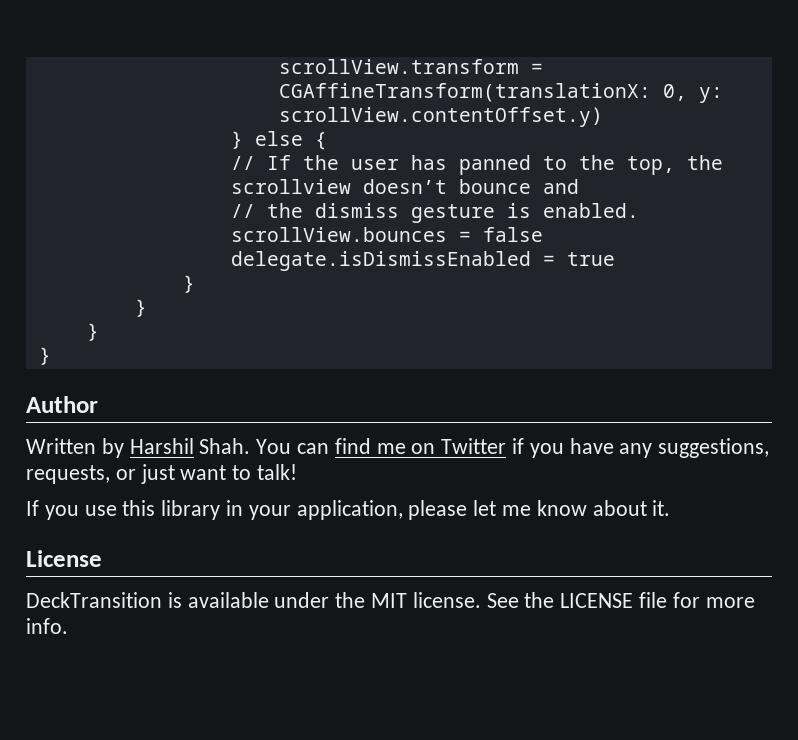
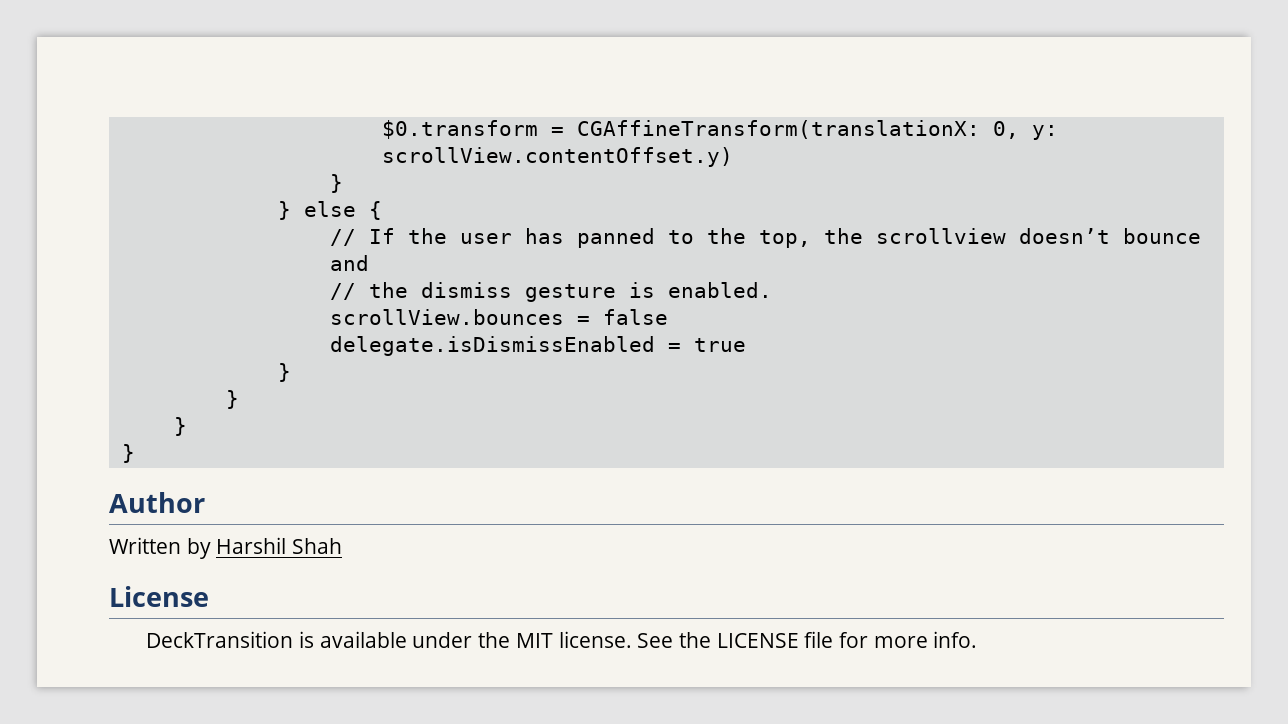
- scrollView.transform = CGAffineTransform(translationX: 0, y: scrollView.contentOffset.y)
+ $0.transform = CGAffineTransform(translationX: 0, y: scrollView.contentOffset.y)
+ }
- Written by Harshil Shah. You can find me on Twitter if you have any suggestions, requests, or just want to talk!
- If you use this library in your application, please let me know about it.
+ Written by Harshil Shah

